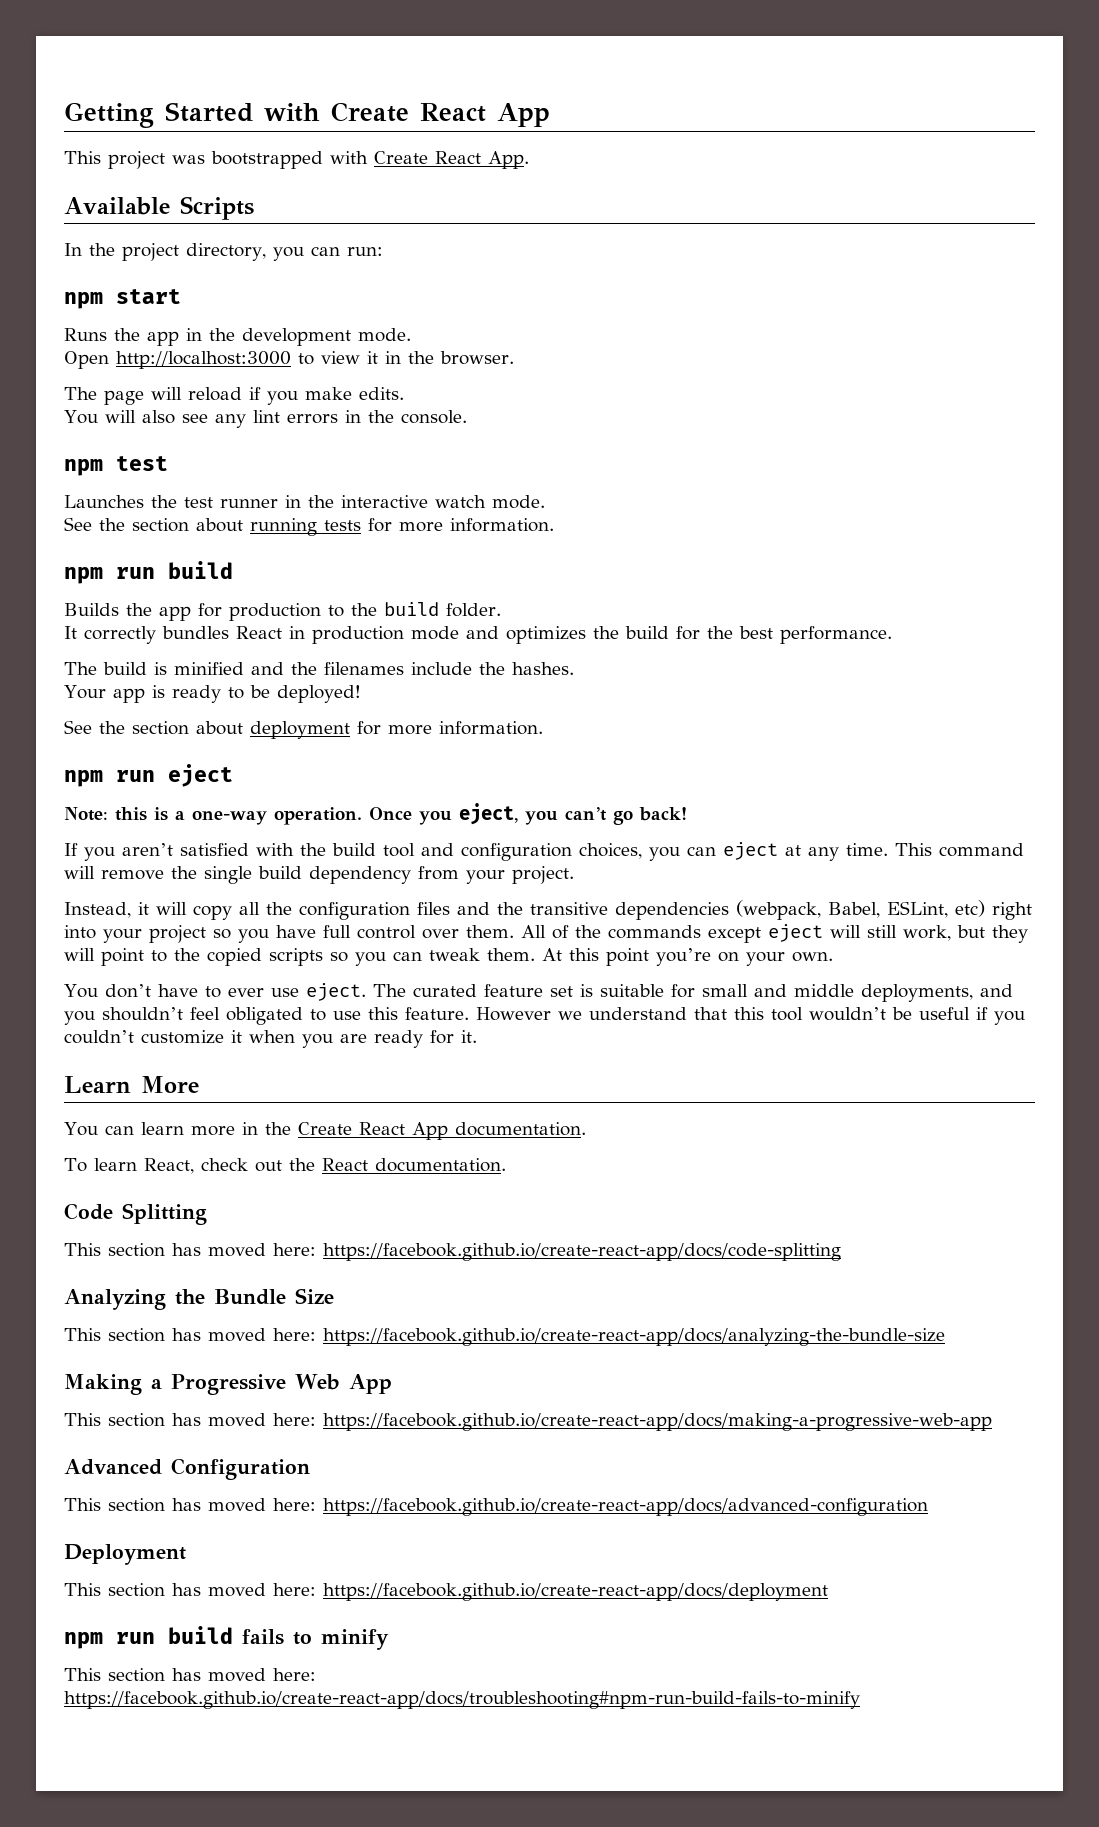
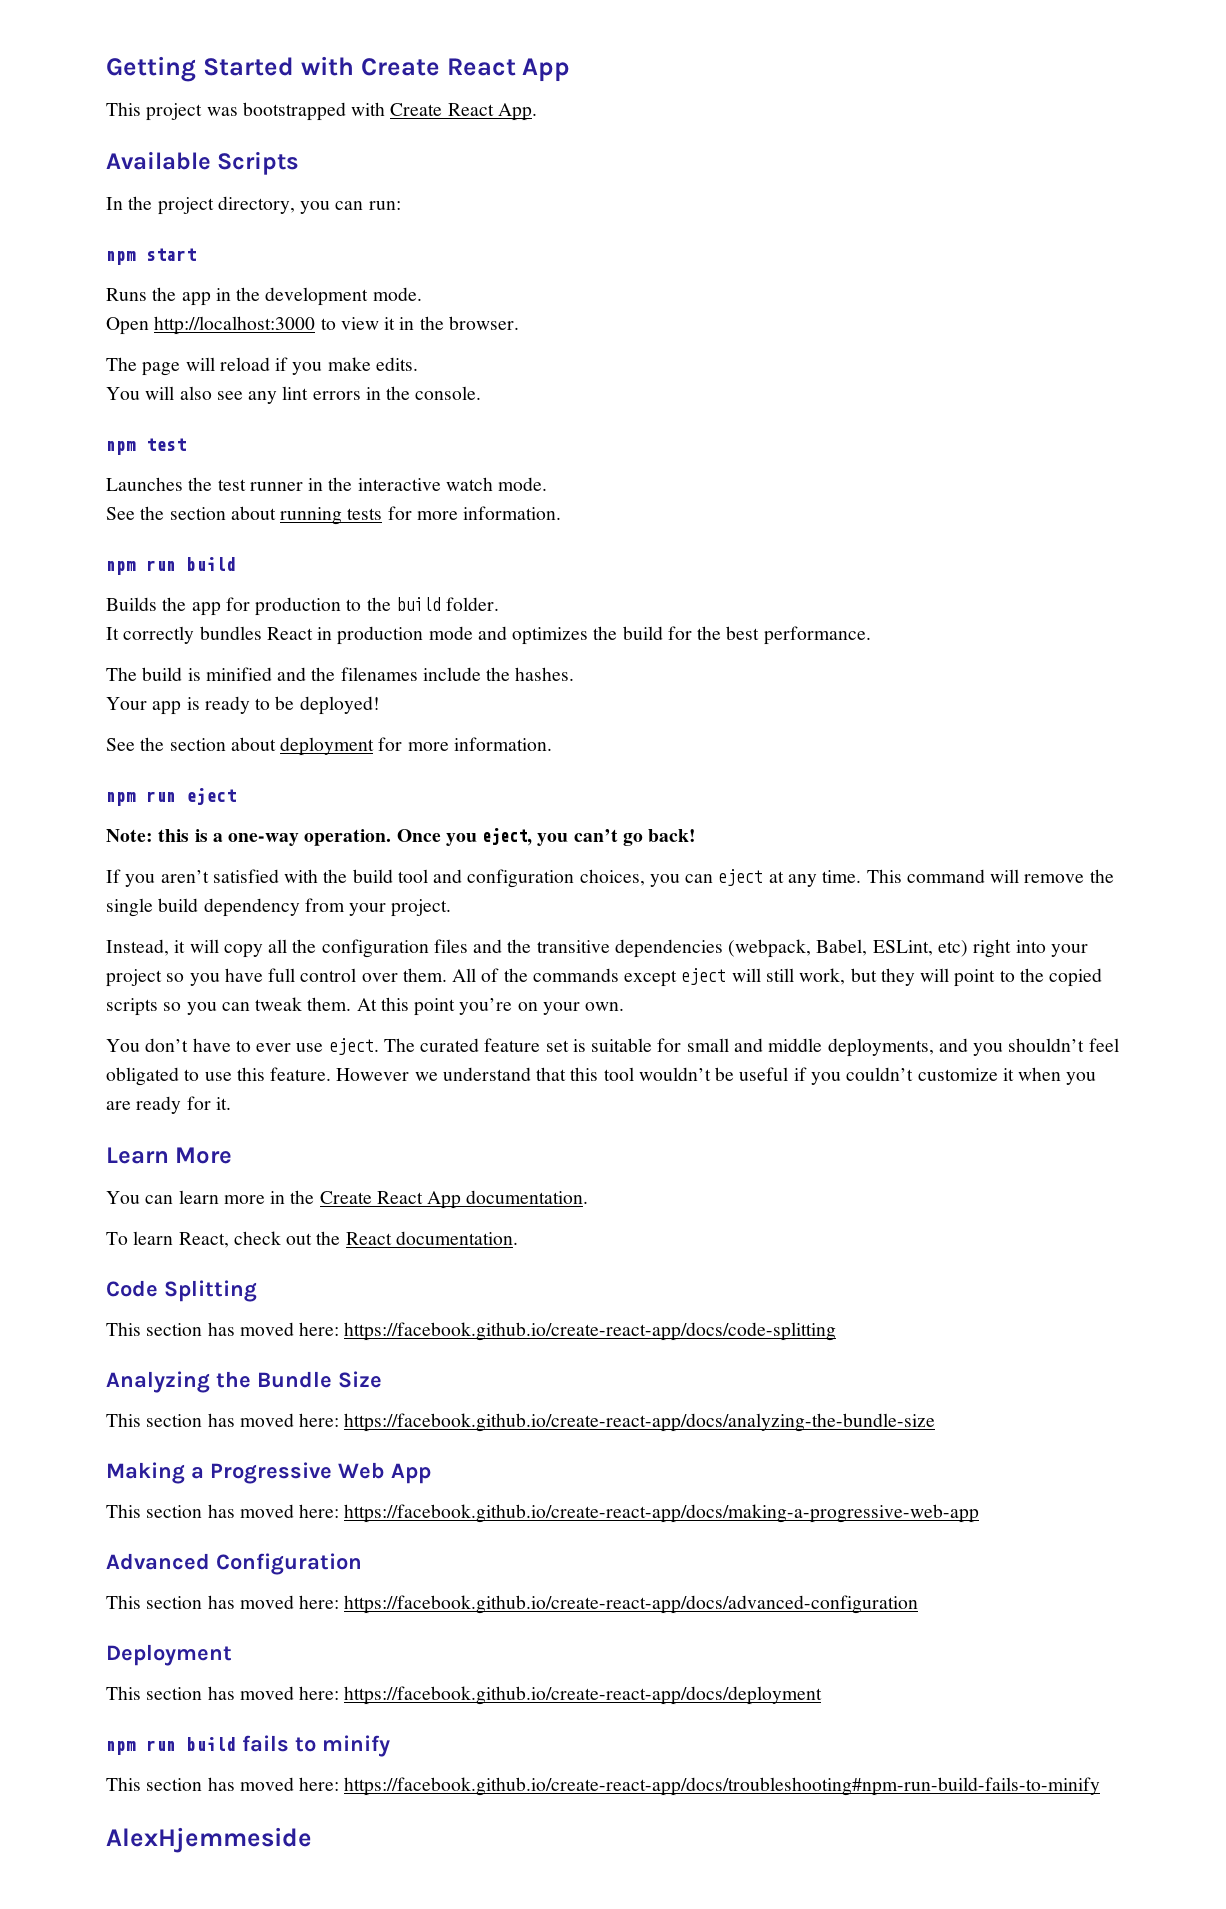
+ AlexHjemmeside

